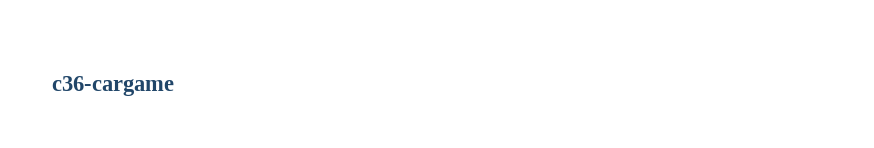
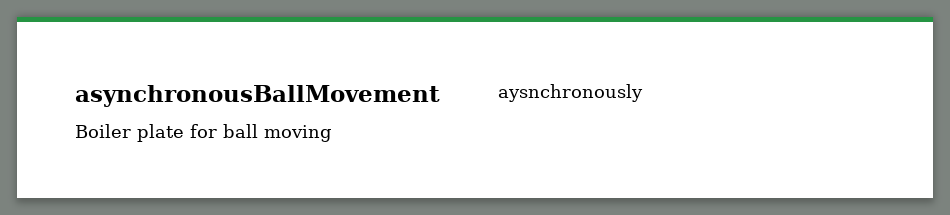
- c36-cargame
+ asynchronousBallMovement
+ Boiler plate for ball moving aysnchronously

